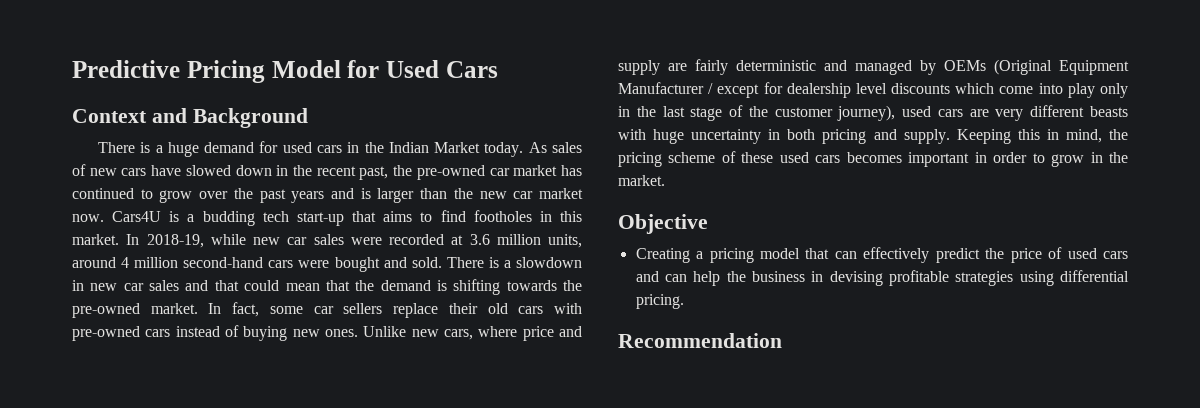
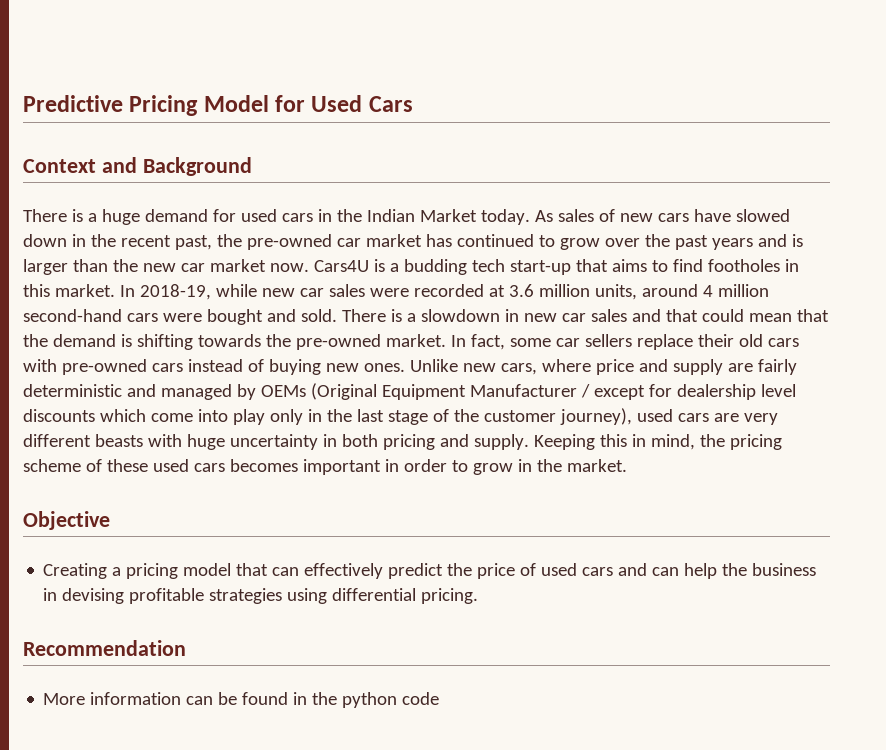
+ More information can be found in the python code

